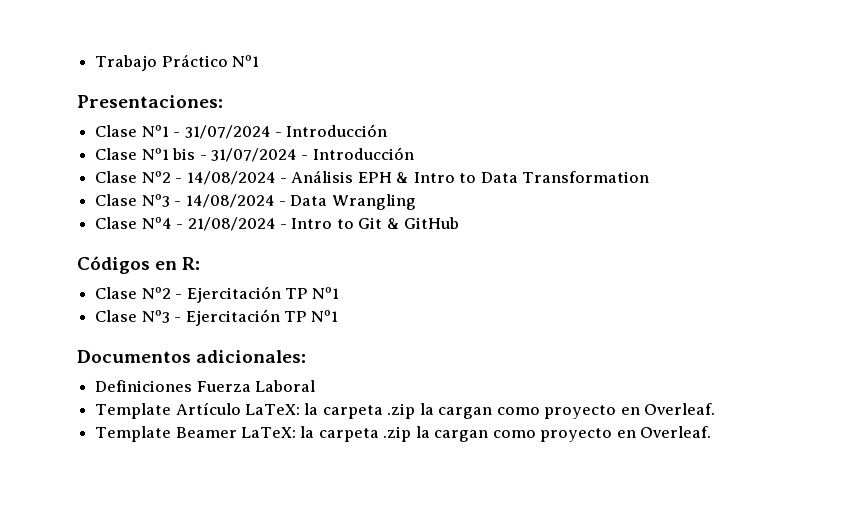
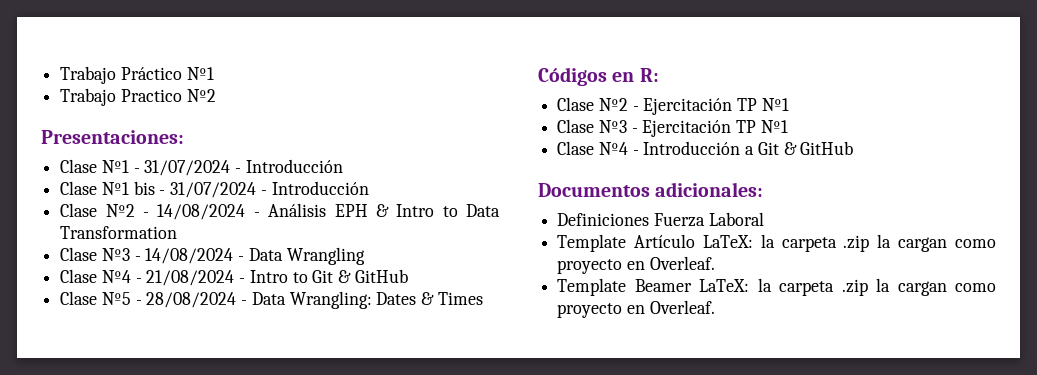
+ Trabajo Practico Nº2
+ Clase Nº5 - 28/08/2024 - Data Wrangling: Dates & Times
+ Clase Nº4 - Introducción a Git & GitHub

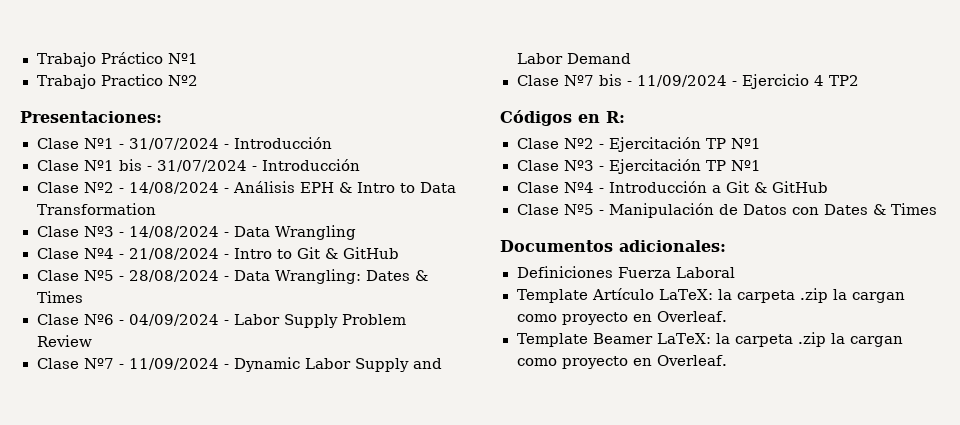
+ Clase Nº6 - 04/09/2024 - Labor Supply Problem Review
+ Clase Nº7 - 11/09/2024 - Dynamic Labor Supply and Labor Demand
+ Clase Nº7 bis - 11/09/2024 - Ejercicio 4 TP2
+ Clase Nº5 - Manipulación de Datos con Dates & Times

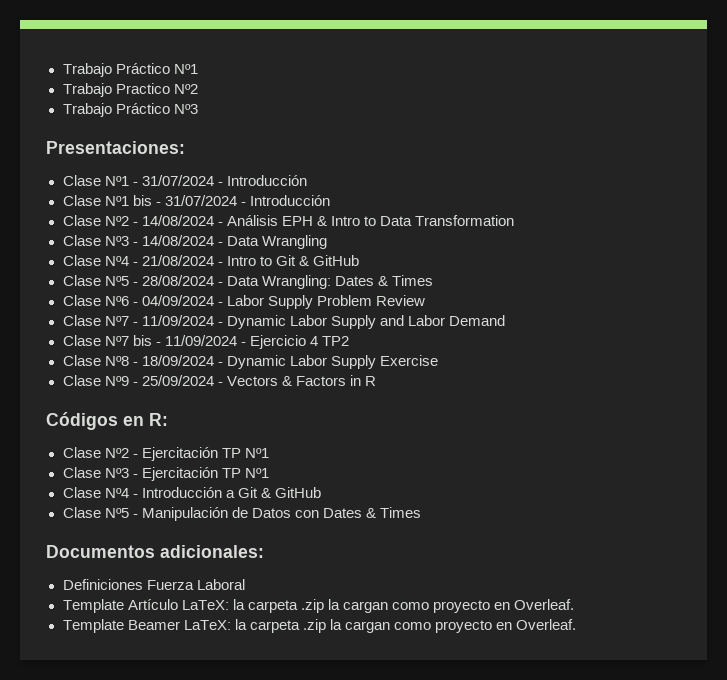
+ Trabajo Práctico Nº3
+ Clase Nº8 - 18/09/2024 - Dynamic Labor Supply Exercise
+ Clase Nº9 - 25/09/2024 - Vectors & Factors in R

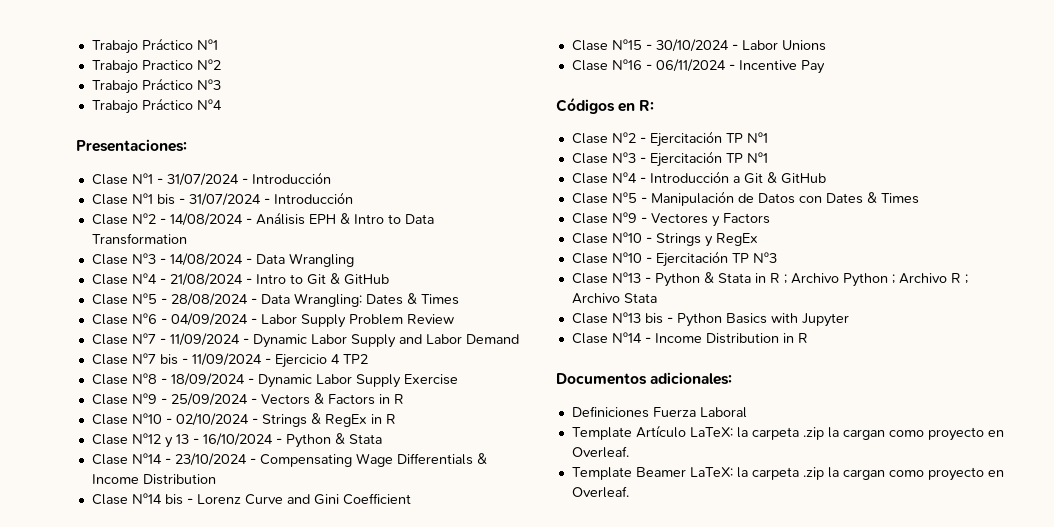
+ Trabajo Práctico Nº4
+ Clase Nº10 - 02/10/2024 - Strings & RegEx in R
+ Clase Nº12 y 13 - 16/10/2024 - Python & Stata
+ Clase Nº14 - 23/10/2024 - Compensating Wage Differentials & Income Distribution
+ Clase Nº14 bis - Lorenz Curve and Gini Coefficient
+ Clase Nº15 - 30/10/2024 - Labor Unions
+ Clase Nº16 - 06/11/2024 - Incentive Pay
+ Clase Nº9 - Vectores y Factors
+ Clase Nº10 - Strings y RegEx
+ Clase Nº10 - Ejercitación TP Nº3
+ Clase Nº13 - Python & Stata in R ; Archivo Python ; Archivo R ; Archivo Stata
+ Clase Nº13 bis - Python Basics with Jupyter
+ Clase Nº14 - Income Distribution in R

